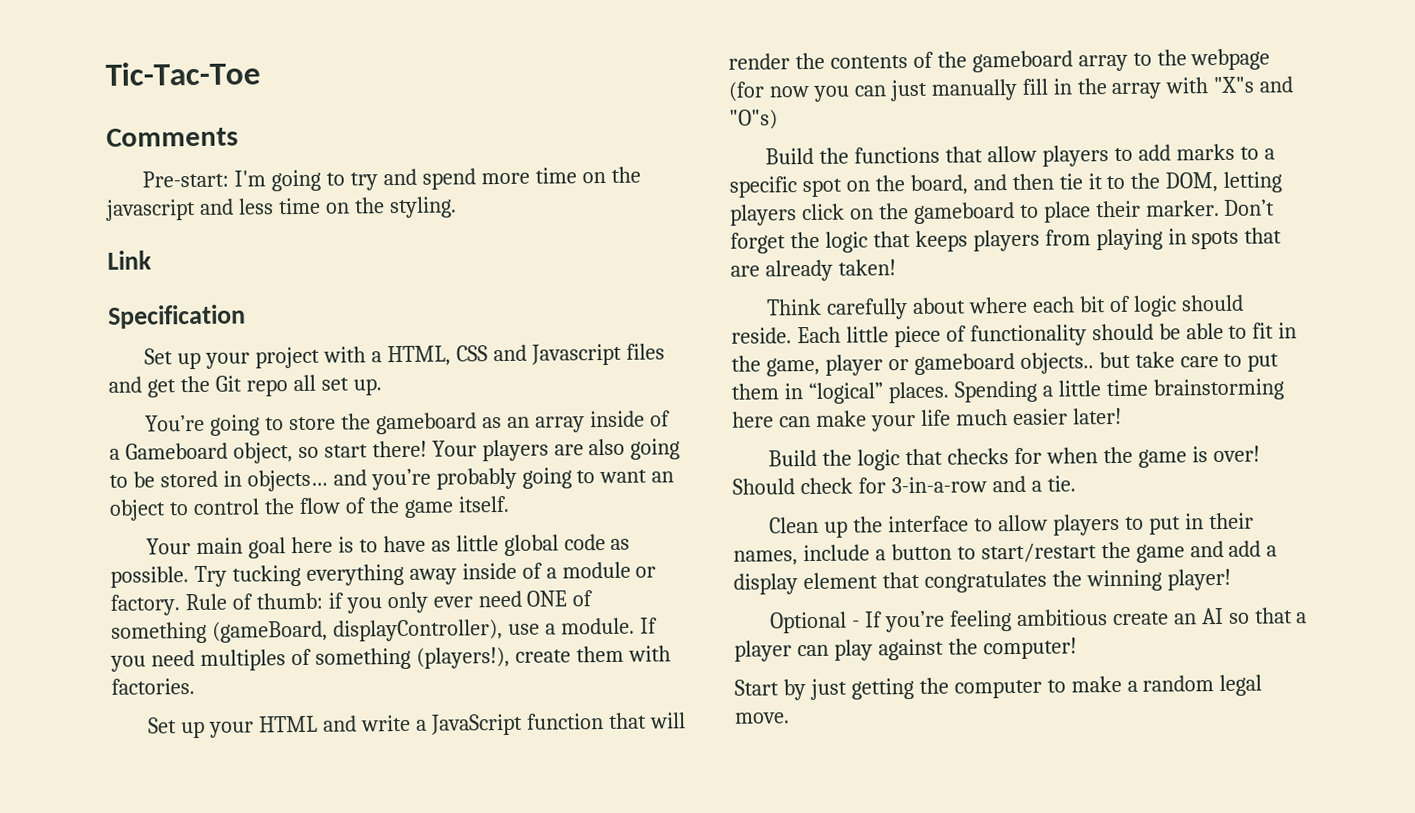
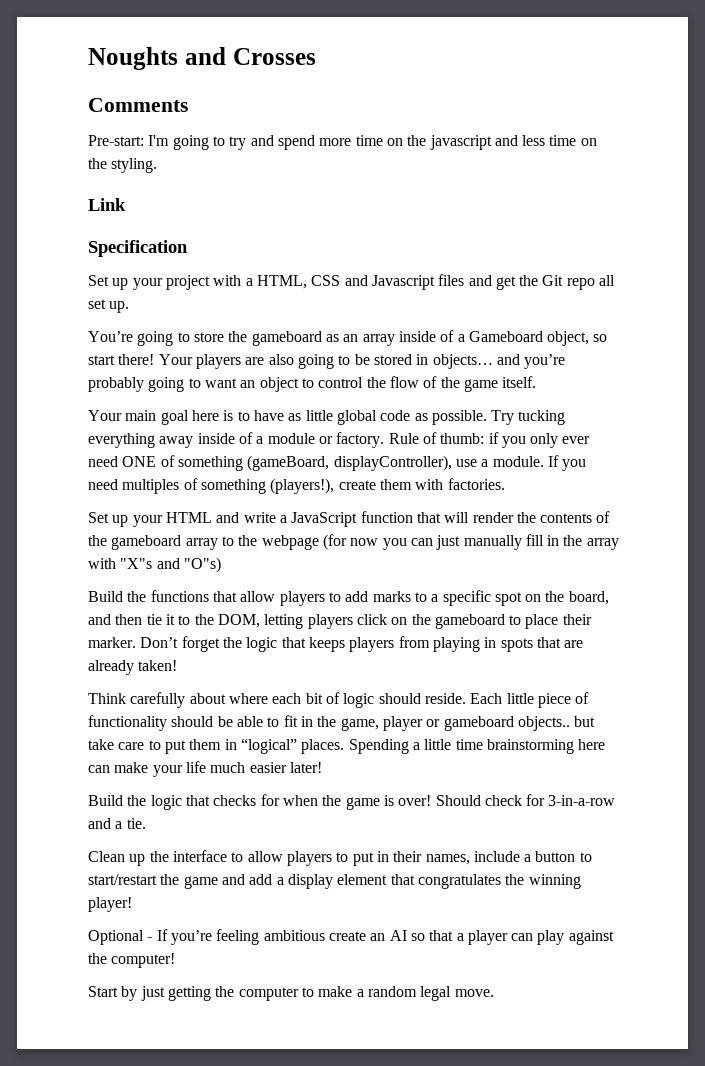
- Tic-Tac-Toe
+ Noughts and Crosses

